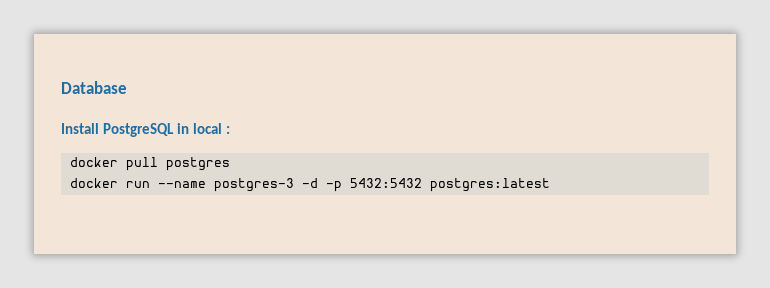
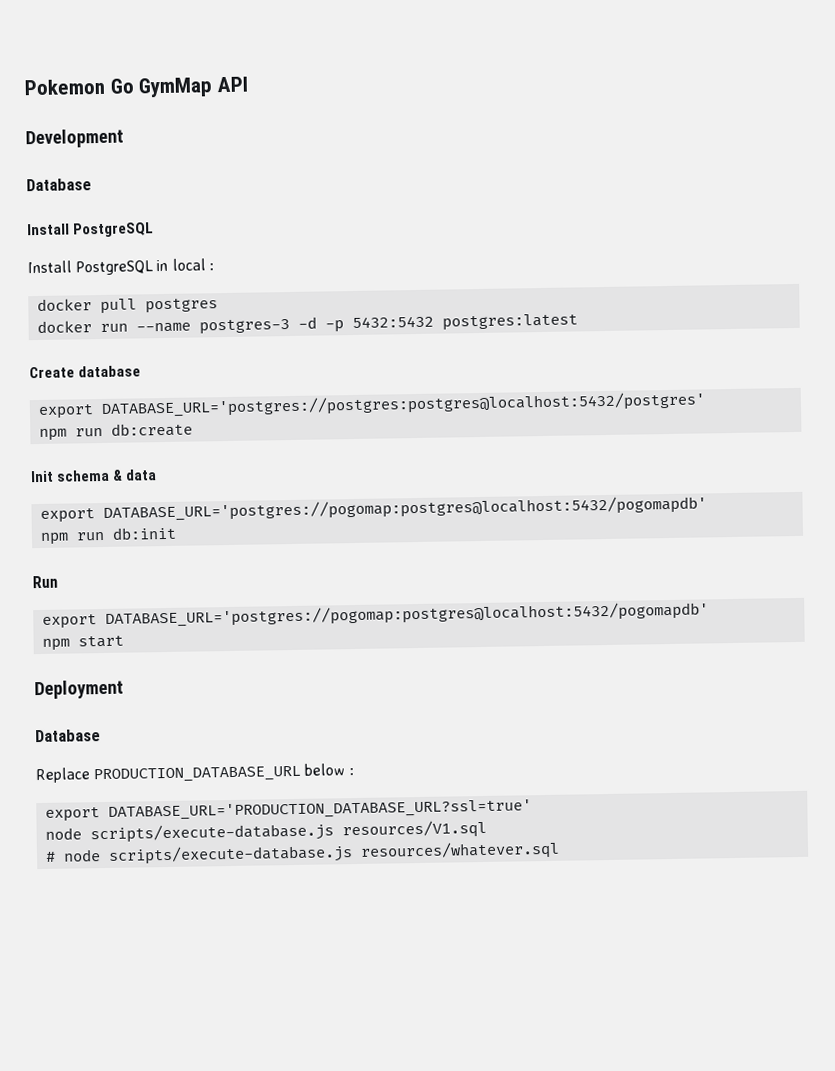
+ Pokemon Go GymMap API
+ Development
  Database
+ Install PostgreSQL
+ Create database
+ export DATABASE_URL='postgres://postgres:postgres@localhost:5432/postgres'
+ npm run db:create
+ Init schema & data
+ export DATABASE_URL='postgres://pogomap:postgres@localhost:5432/pogomapdb'
+ npm run db:init
+ Run
+ export DATABASE_URL='postgres://pogomap:postgres@localhost:5432/pogomapdb'
+ npm start
+ Deployment
+ Database
+ Replace PRODUCTION_DATABASE_URL below :
+ export DATABASE_URL='PRODUCTION_DATABASE_URL?ssl=true'
+ node scripts/execute-database.js resources/V1.sql
+ # node scripts/execute-database.js resources/whatever.sql

